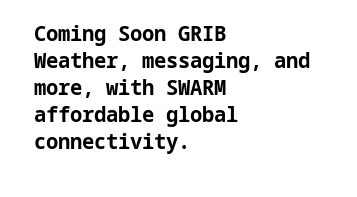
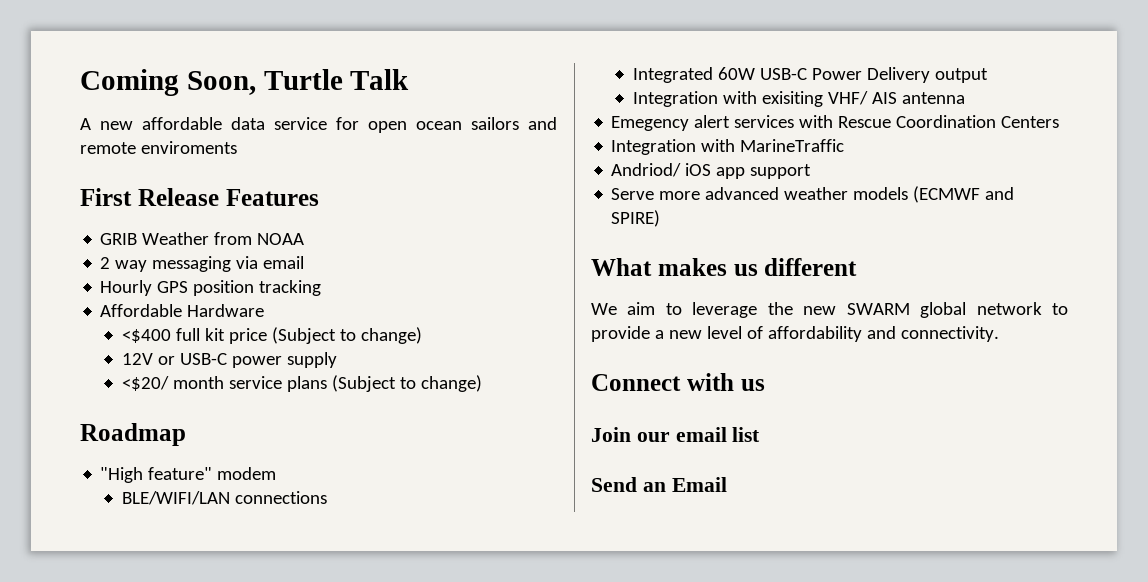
- Coming Soon GRIB Weather, messaging, and more, with SWARM affordable global connectivity.
+ Coming Soon, Turtle Talk
+ A new affordable data service for open ocean sailors and remote enviroments
+ First Release Features
+ GRIB Weather from NOAA
+ 2 way messaging via email
+ Hourly GPS position tracking
+ Affordable Hardware
+ <$400 full kit price (Subject to change)
+ 12V or USB-C power supply
+ <$20/ month service plans (Subject to change)
+ Roadmap
+ "High feature" modem
+ BLE/WIFI/LAN connections
+ Integrated 60W USB-C Power Delivery output
+ Integration with exisiting VHF/ AIS antenna
+ Emegency alert services with Rescue Coordination Centers
+ Integration with MarineTraffic
+ Andriod/ iOS app support
+ Serve more advanced weather models (ECMWF and SPIRE)
+ What makes us different
+ We aim to leverage the new SWARM global network to provide a new level of affordability and connectivity.
+ Connect with us
+ Join our email list
+ Send an Email

